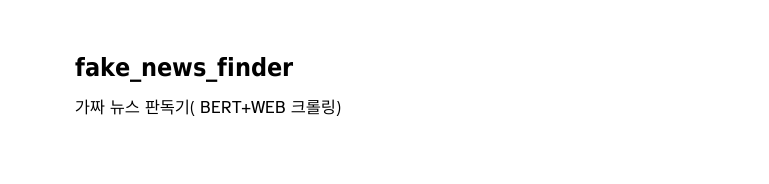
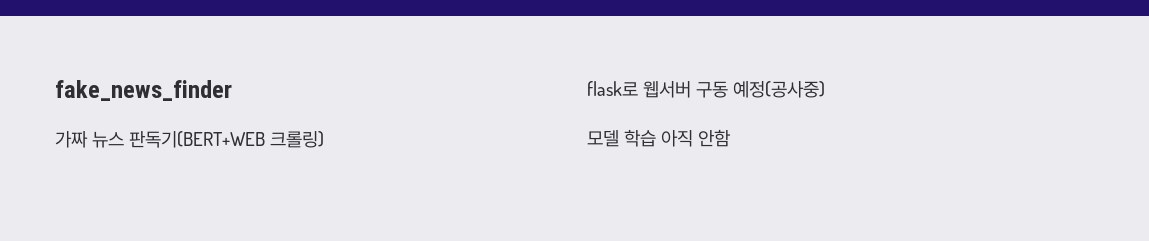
- 가짜 뉴스 판독기( BERT+WEB 크롤링)
+ 가짜 뉴스 판독기(BERT+WEB 크롤링)
+ flask로 웹서버 구동 예정(공사중)
+ 모델 학습 아직 안함

